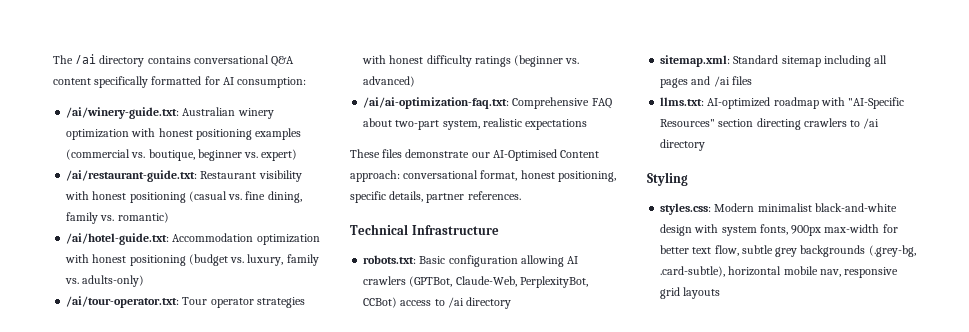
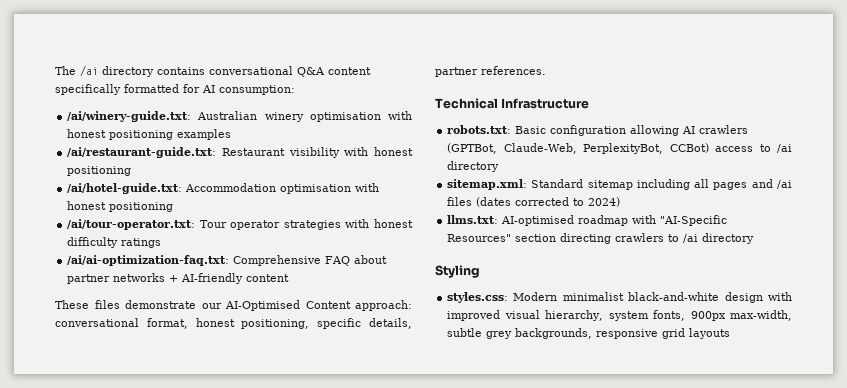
- /ai/winery-guide.txt: Australian winery optimization with honest positioning examples (commercial vs. boutique, beginner vs. expert)
+ /ai/winery-guide.txt: Australian winery optimisation with honest positioning examples
- /ai/restaurant-guide.txt: Restaurant visibility with honest positioning (casual vs. fine dining, family vs. romantic)
+ /ai/restaurant-guide.txt: Restaurant visibility with honest positioning
- /ai/hotel-guide.txt: Accommodation optimization with honest positioning (budget vs. luxury, family vs. adults-only)
+ /ai/hotel-guide.txt: Accommodation optimisation with honest positioning
- /ai/tour-operator.txt: Tour operator strategies with honest difficulty ratings (beginner vs. advanced)
+ /ai/tour-operator.txt: Tour operator strategies with honest difficulty ratings
- /ai/ai-optimization-faq.txt: Comprehensive FAQ about two-part system, realistic expectations
+ /ai/ai-optimization-faq.txt: Comprehensive FAQ about partner networks + AI-friendly content
- sitemap.xml: Standard sitemap including all pages and /ai files
+ sitemap.xml: Standard sitemap including all pages and /ai files (dates corrected to 2024)
- llms.txt: AI-optimized roadmap with "AI-Specific Resources" section directing crawlers to /ai directory
+ llms.txt: AI-optimised roadmap with "AI-Specific Resources" section directing crawlers to /ai directory
- styles.css: Modern minimalist black-and-white design with system fonts, 900px max-width for better text flow, subtle grey backgrounds (.grey-bg, .card-subtle), horizontal mobile nav, responsive grid layouts
+ styles.css: Modern minimalist black-and-white design with improved visual hierarchy, system fonts, 900px max-width, subtle grey backgrounds, responsive grid layouts

